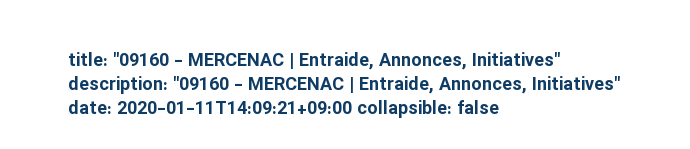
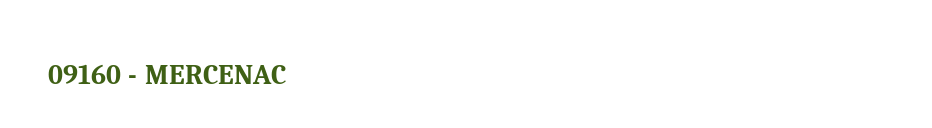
- title: "09160 - MERCENAC | Entraide, Annonces, Initiatives" description: "09160 - MERCENAC | Entraide, Annonces, Initiatives" date: 2020-01-11T14:09:21+09:00 collapsible: false
+ 09160 - MERCENAC

